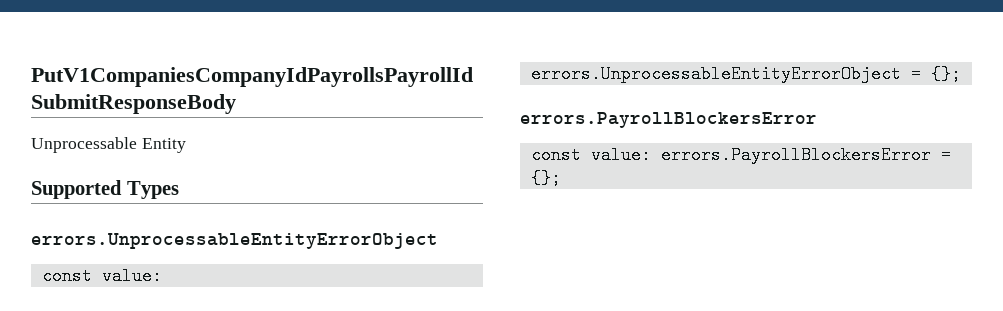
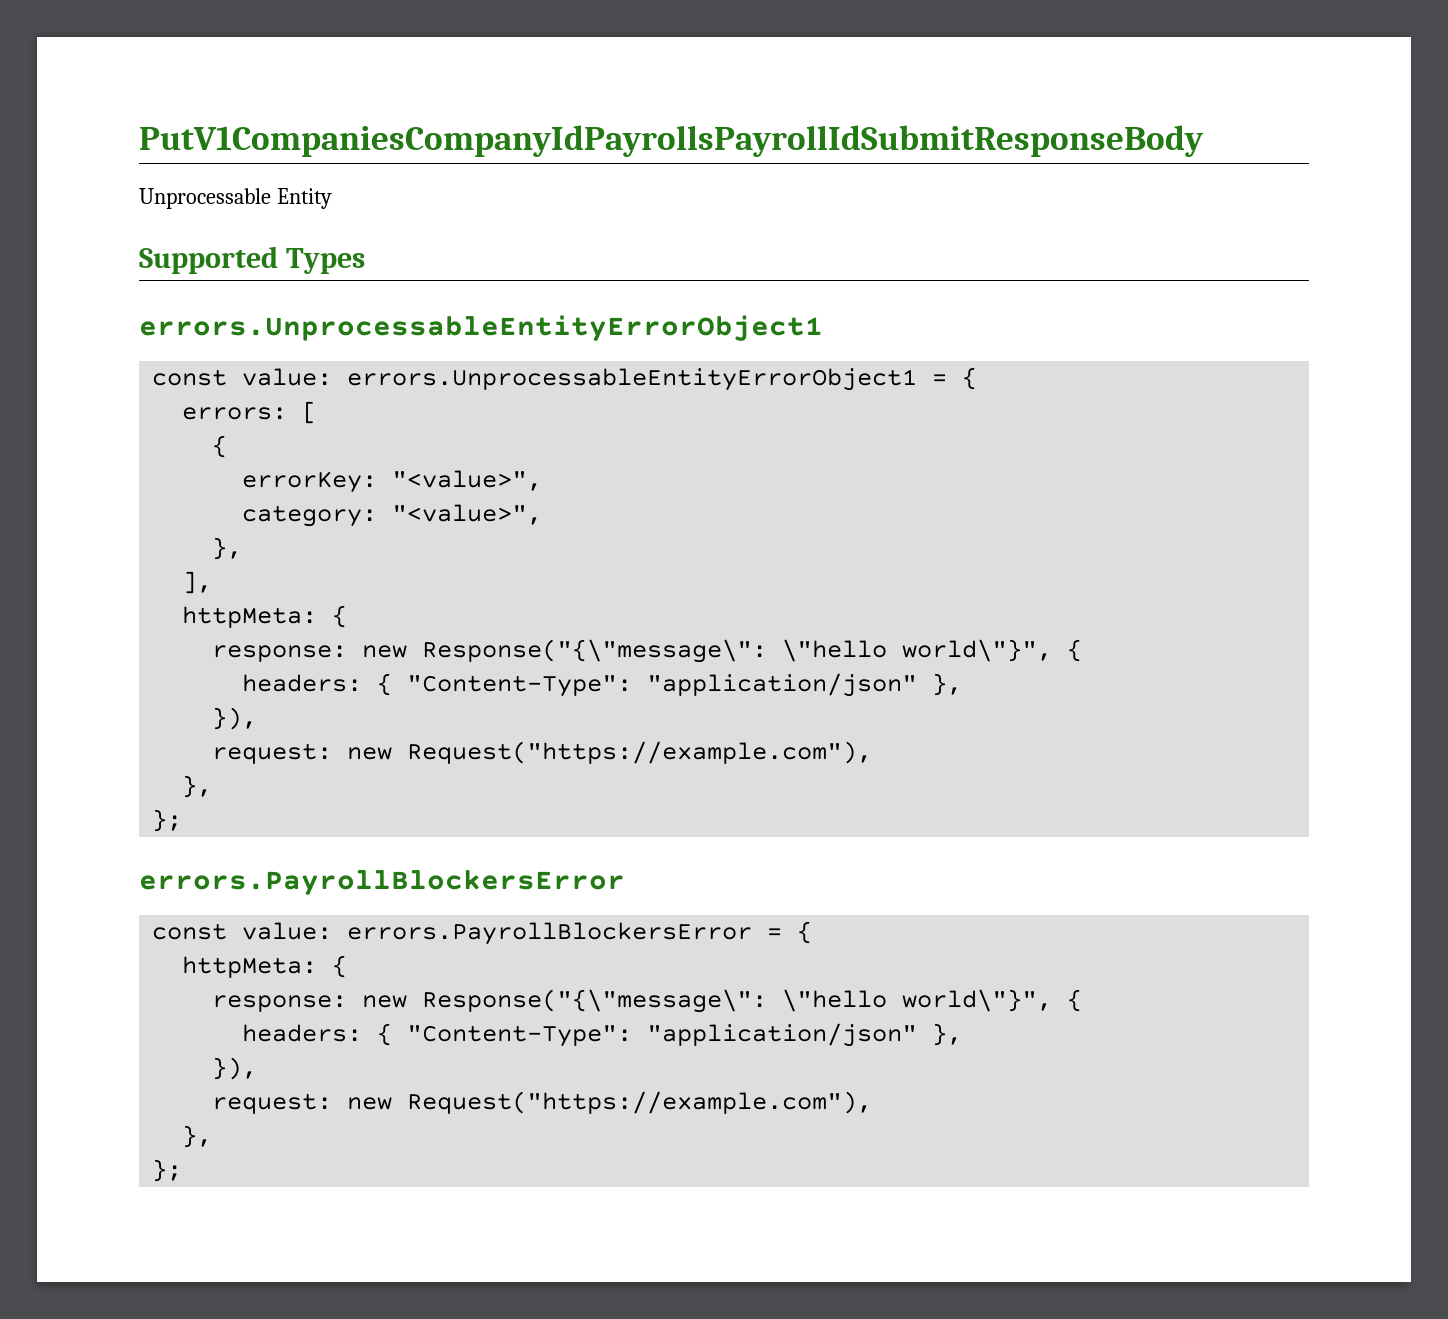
  Supported Types
- errors.UnprocessableEntityErrorObject
- const value: errors.UnprocessableEntityErrorObject = {};
+ errors.UnprocessableEntityErrorObject1
+ const value: errors.UnprocessableEntityErrorObject1 = {
+ errors: [
+ {
+ errorKey: "<value>",
+ category: "<value>",
+ },
+ ],
+ httpMeta: {
+ response: new Response("{\"message\": \"hello world\"}", {
+ headers: { "Content-Type": "application/json" },
+ }),
+ request: new Request("https://example.com"),
+ },
+ };
- const value: errors.PayrollBlockersError = {};
+ const value: errors.PayrollBlockersError = {
+ httpMeta: {
+ response: new Response("{\"message\": \"hello world\"}", {
+ headers: { "Content-Type": "application/json" },
+ }),
+ request: new Request("https://example.com"),
+ },
+ };

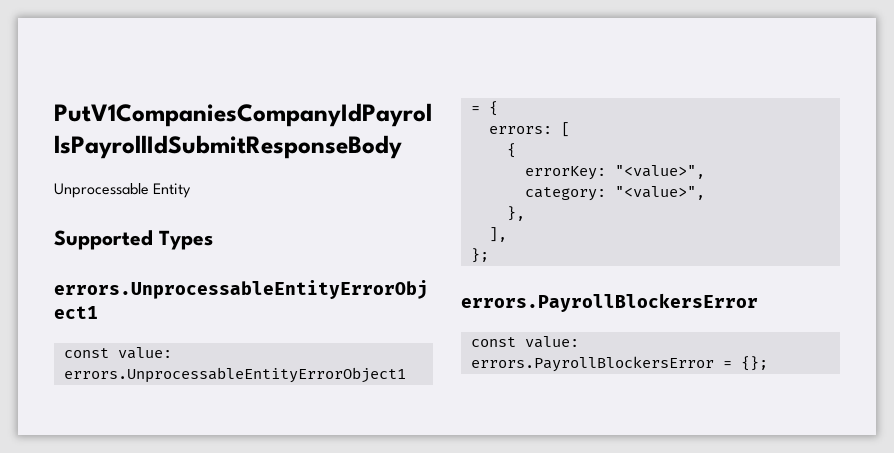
  ],
- httpMeta: {
- response: new Response("{\"message\": \"hello world\"}", {
- headers: { "Content-Type": "application/json" },
- }),
- request: new Request("https://example.com"),
- },
- const value: errors.PayrollBlockersError = {
- httpMeta: {
- response: new Response("{\"message\": \"hello world\"}", {
- headers: { "Content-Type": "application/json" },
- }),
- request: new Request("https://example.com"),
- },
- };
+ const value: errors.PayrollBlockersError = {};

